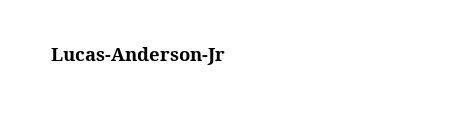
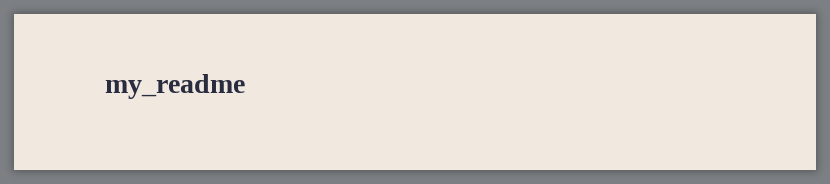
- Lucas-Anderson-Jr
+ my_readme

